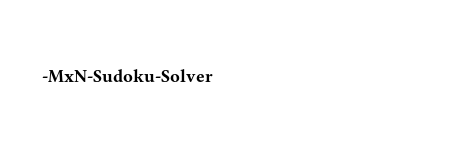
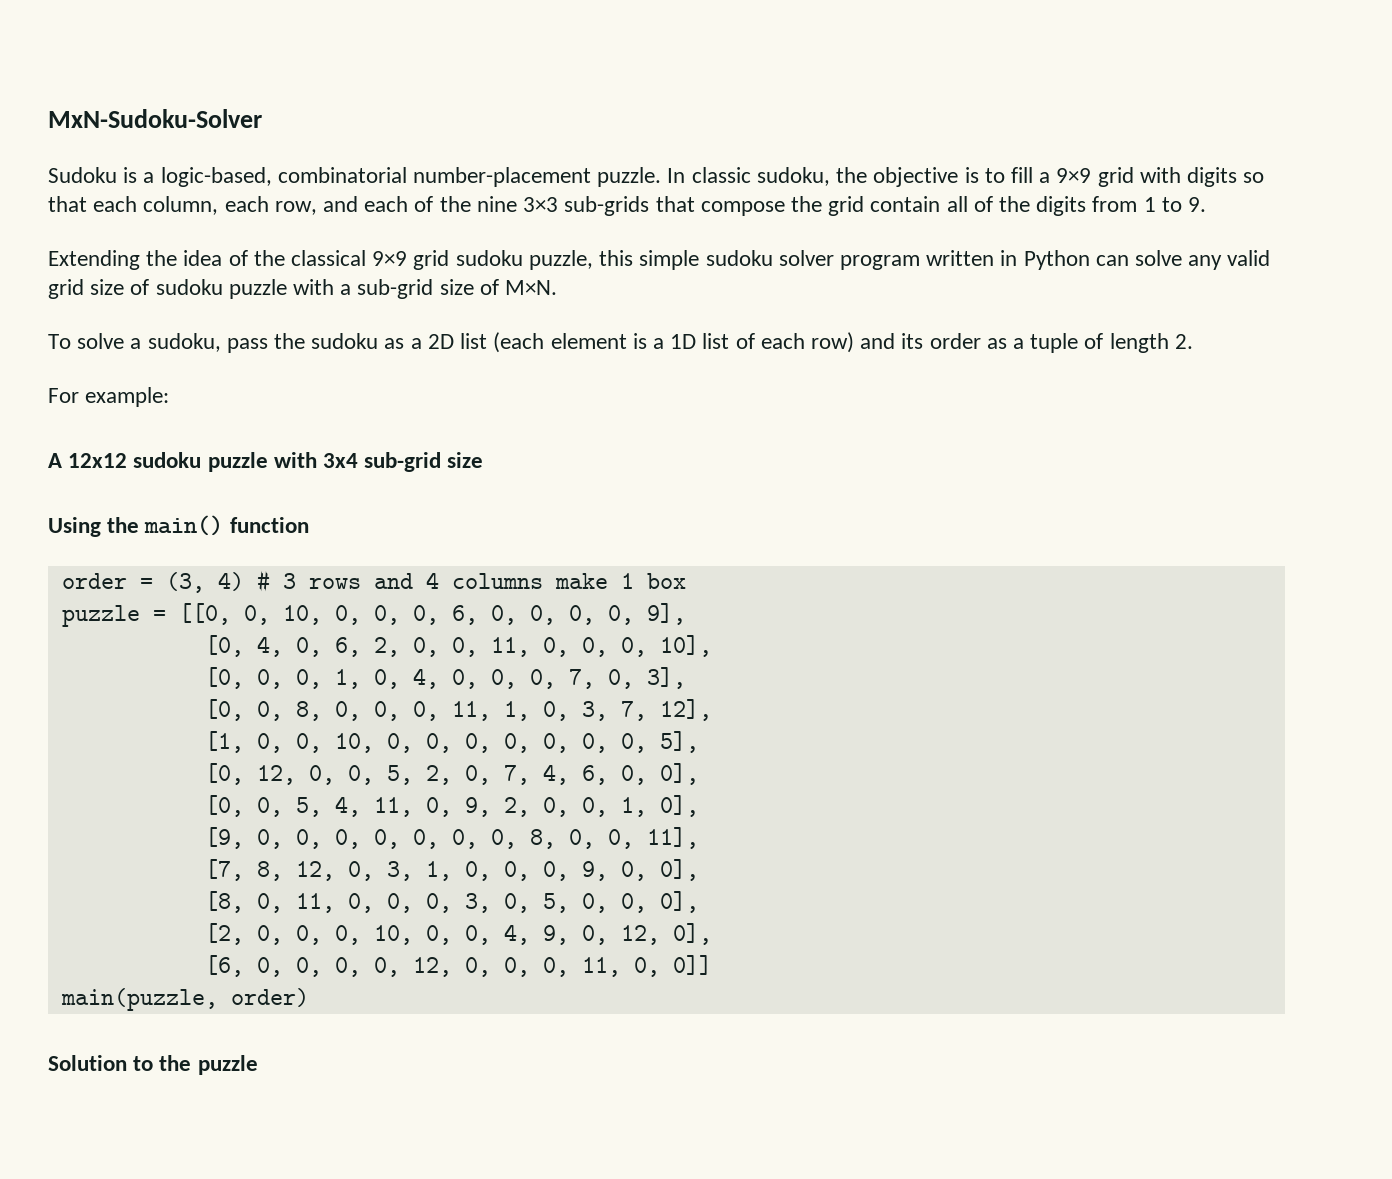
- -MxN-Sudoku-Solver
+ MxN-Sudoku-Solver
+ Sudoku is a logic-based, combinatorial number-placement puzzle. In classic sudoku, the objective is to fill a 9×9 grid with digits so that each column, each row, and each of the nine 3×3 sub-grids that compose the grid contain all of the digits from 1 to 9.
+ Extending the idea of the classical 9×9 grid sudoku puzzle, this simple sudoku solver program written in Python can solve any valid grid size of sudoku puzzle with a sub-grid size of M×N.
+ To solve a sudoku, pass the sudoku as a 2D list (each element is a 1D list of each row) and its order as a tuple of length 2.
+ For example:
+ A 12x12 sudoku puzzle with 3x4 sub-grid size
+ Using the main() function
+ order = (3, 4) # 3 rows and 4 columns make 1 box
+ puzzle = [[0, 0, 10, 0, 0, 0, 6, 0, 0, 0, 0, 9],
+ [0, 4, 0, 6, 2, 0, 0, 11, 0, 0, 0, 10],
+ [0, 0, 0, 1, 0, 4, 0, 0, 0, 7, 0, 3],
+ [0, 0, 8, 0, 0, 0, 11, 1, 0, 3, 7, 12],
+ [1, 0, 0, 10, 0, 0, 0, 0, 0, 0, 0, 5],
+ [0, 12, 0, 0, 5, 2, 0, 7, 4, 6, 0, 0],
+ [0, 0, 5, 4, 11, 0, 9, 2, 0, 0, 1, 0],
+ [9, 0, 0, 0, 0, 0, 0, 0, 8, 0, 0, 11],
+ [7, 8, 12, 0, 3, 1, 0, 0, 0, 9, 0, 0],
+ [8, 0, 11, 0, 0, 0, 3, 0, 5, 0, 0, 0],
+ [2, 0, 0, 0, 10, 0, 0, 4, 9, 0, 12, 0],
+ [6, 0, 0, 0, 0, 12, 0, 0, 0, 11, 0, 0]]
+ main(puzzle, order)
+ Solution to the puzzle

